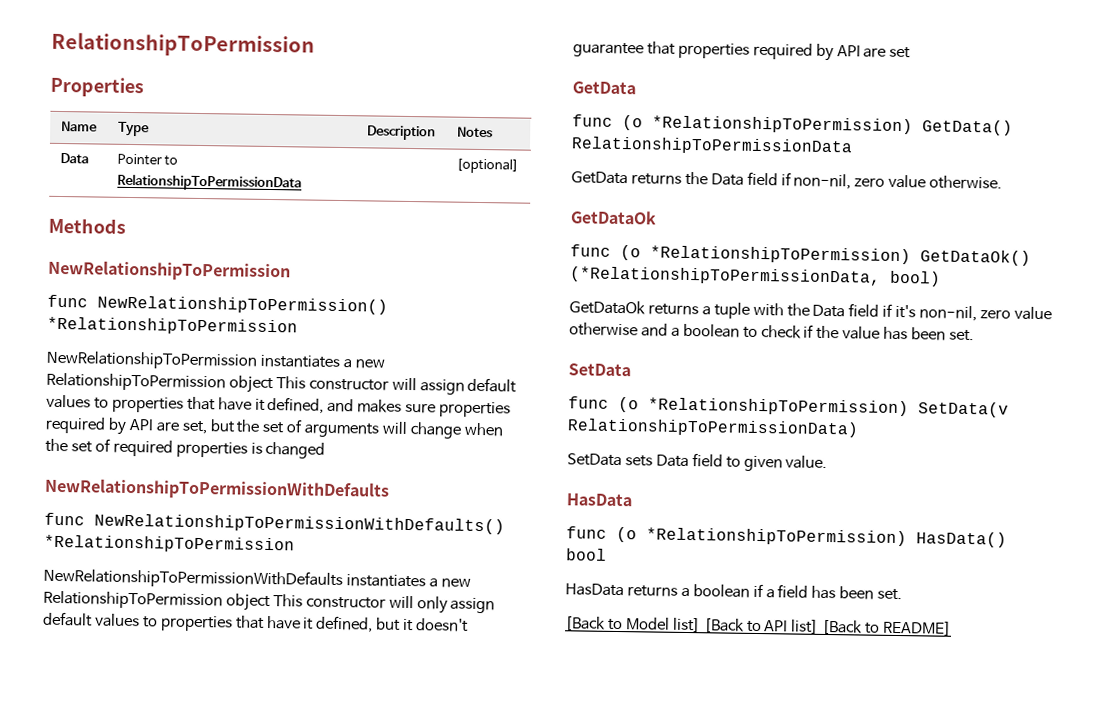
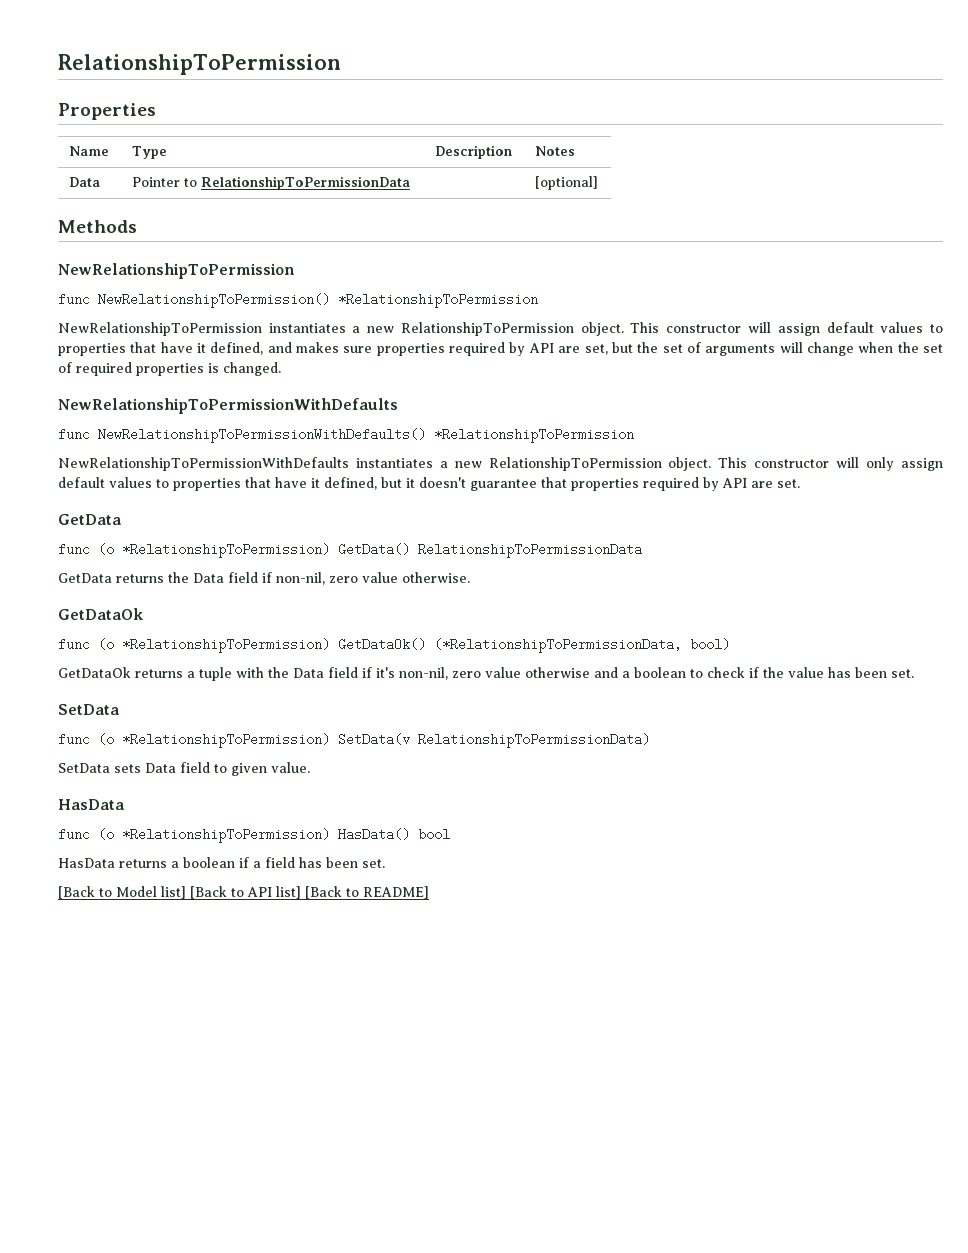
- NewRelationshipToPermission instantiates a new RelationshipToPermission object This constructor will assign default values to properties that have it defined, and makes sure properties required by API are set, but the set of arguments will change when the set of required properties is changed
+ NewRelationshipToPermission instantiates a new RelationshipToPermission object. This constructor will assign default values to properties that have it defined, and makes sure properties required by API are set, but the set of arguments will change when the set of required properties is changed.
- NewRelationshipToPermissionWithDefaults instantiates a new RelationshipToPermission object This constructor will only assign default values to properties that have it defined, but it doesn't guarantee that properties required by API are set
+ NewRelationshipToPermissionWithDefaults instantiates a new RelationshipToPermission object. This constructor will only assign default values to properties that have it defined, but it doesn't guarantee that properties required by API are set.

